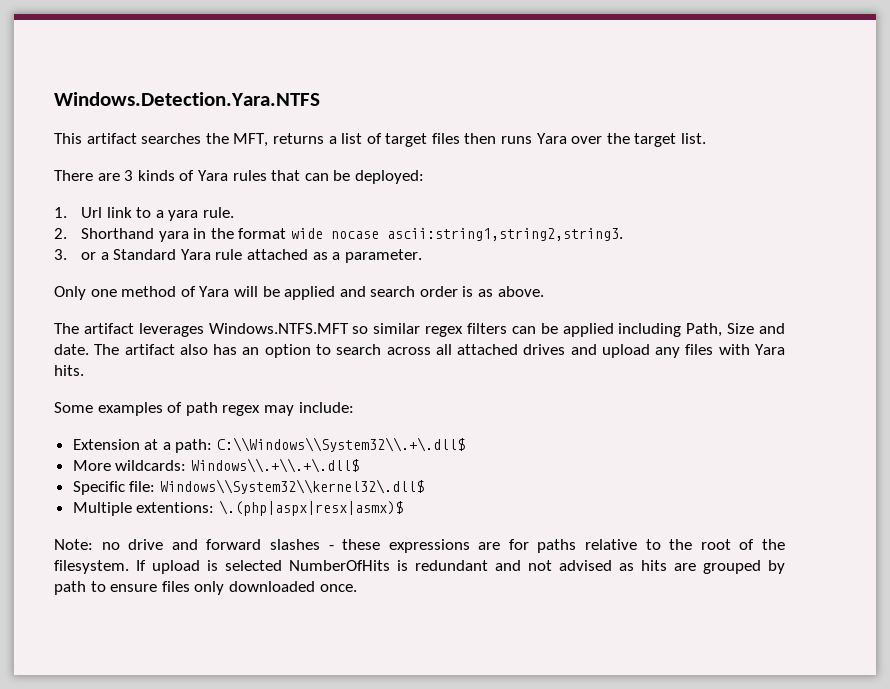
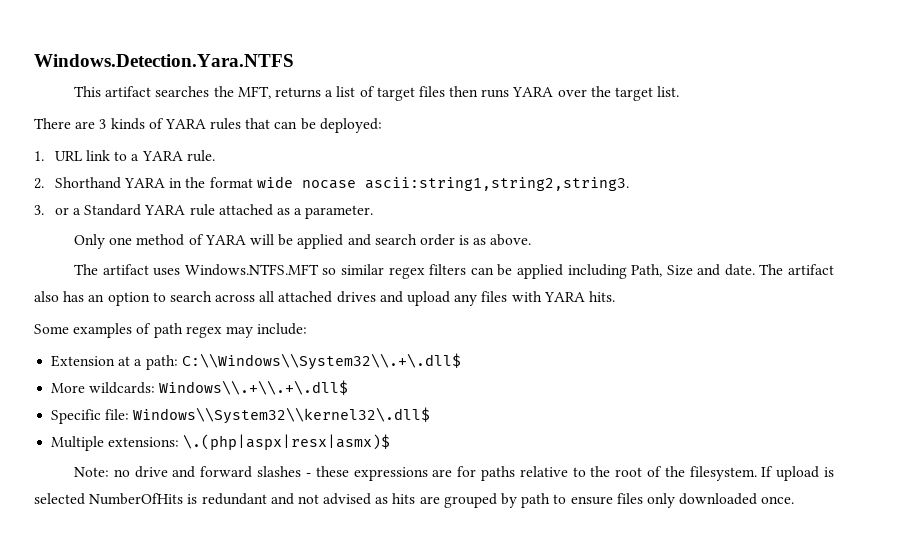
- This artifact searches the MFT, returns a list of target files then runs Yara over the target list.
+ This artifact searches the MFT, returns a list of target files then runs YARA over the target list.
- There are 3 kinds of Yara rules that can be deployed:
+ There are 3 kinds of YARA rules that can be deployed:
- 1. Url link to a yara rule.
+ 1. URL link to a YARA rule.
- 2. Shorthand yara in the format wide nocase ascii:string1,string2,string3.
+ 2. Shorthand YARA in the format wide nocase ascii:string1,string2,string3.
- 3. or a Standard Yara rule attached as a parameter.
+ 3. or a Standard YARA rule attached as a parameter.
- Only one method of Yara will be applied and search order is as above.
+ Only one method of YARA will be applied and search order is as above.
- The artifact leverages Windows.NTFS.MFT so similar regex filters can be applied including Path, Size and date.
+ The artifact uses Windows.NTFS.MFT so similar regex filters can be applied including Path, Size and date.
- The artifact also has an option to search across all attached drives and upload any files with Yara hits.
+ The artifact also has an option to search across all attached drives and upload any files with YARA hits.
- Multiple extentions: \.(php|aspx|resx|asmx)$
+ Multiple extensions: \.(php|aspx|resx|asmx)$

